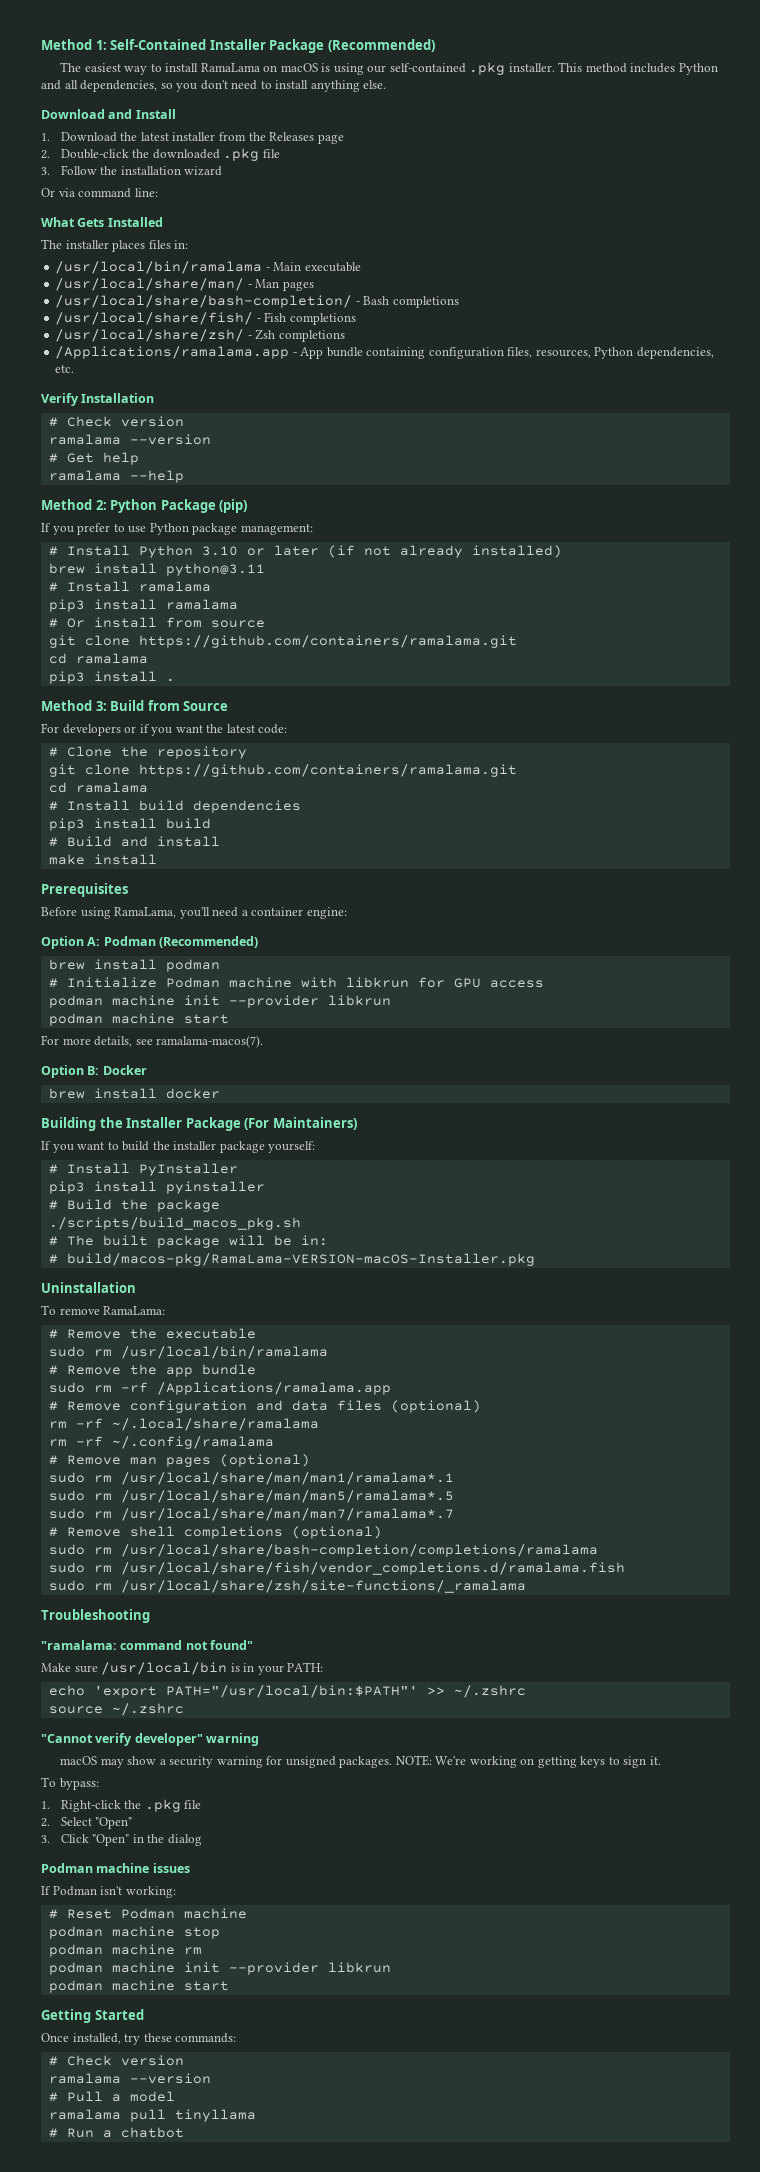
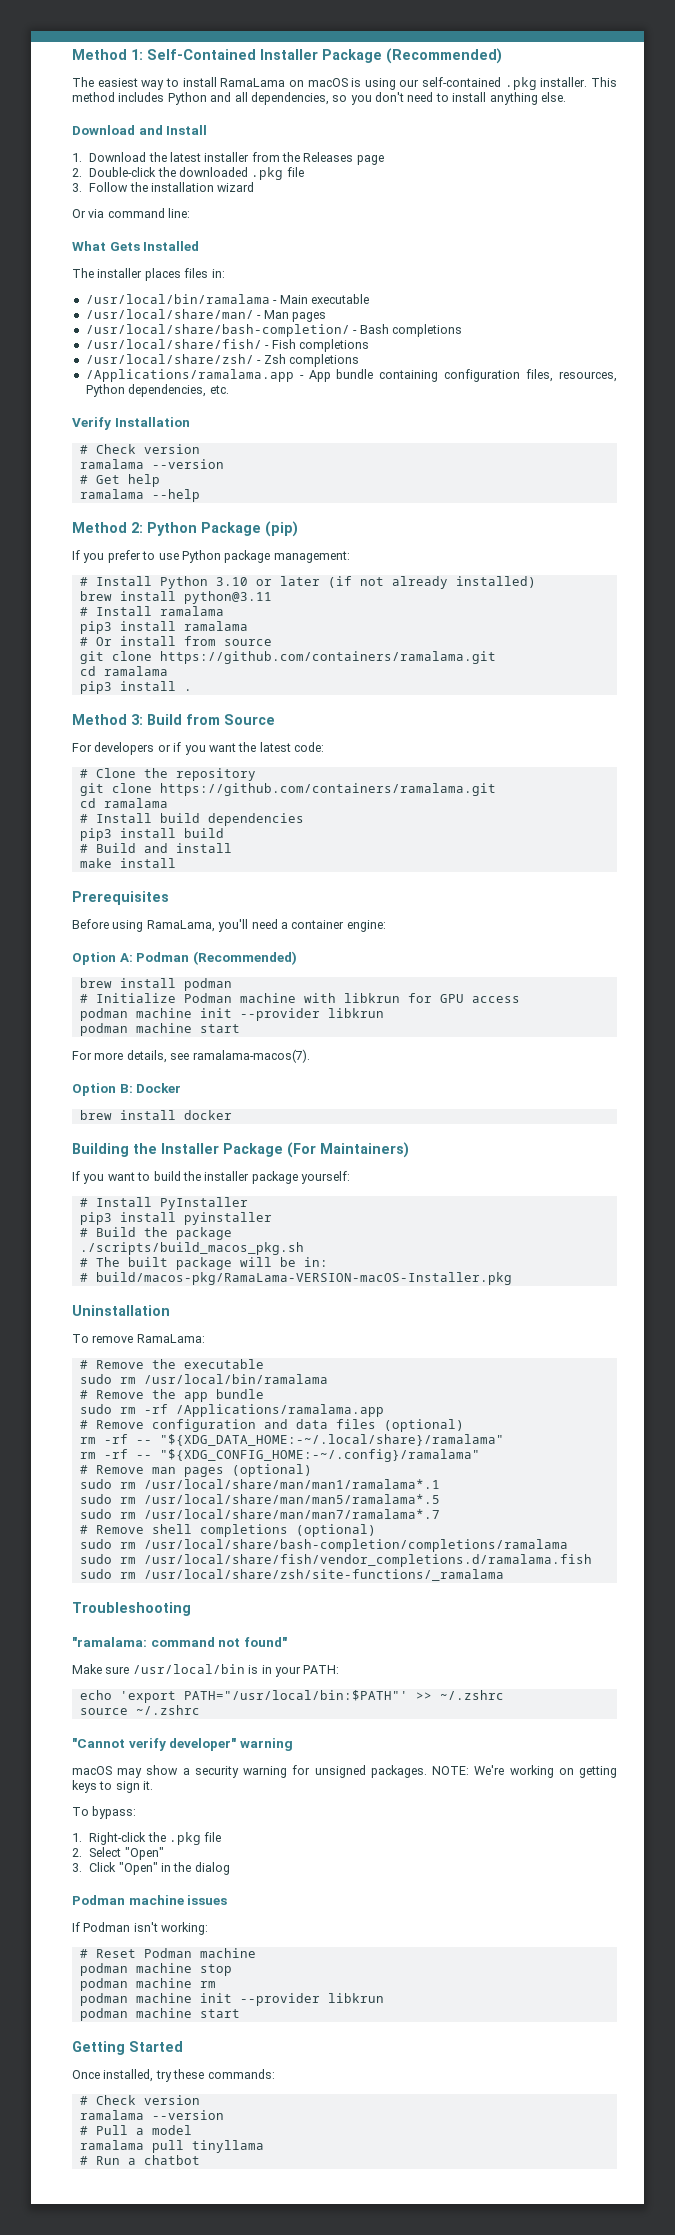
- rm -rf ~/.local/share/ramalama
- rm -rf ~/.config/ramalama
+ rm -rf -- "${XDG_DATA_HOME:-~/.local/share}/ramalama"
+ rm -rf -- "${XDG_CONFIG_HOME:-~/.config}/ramalama"

